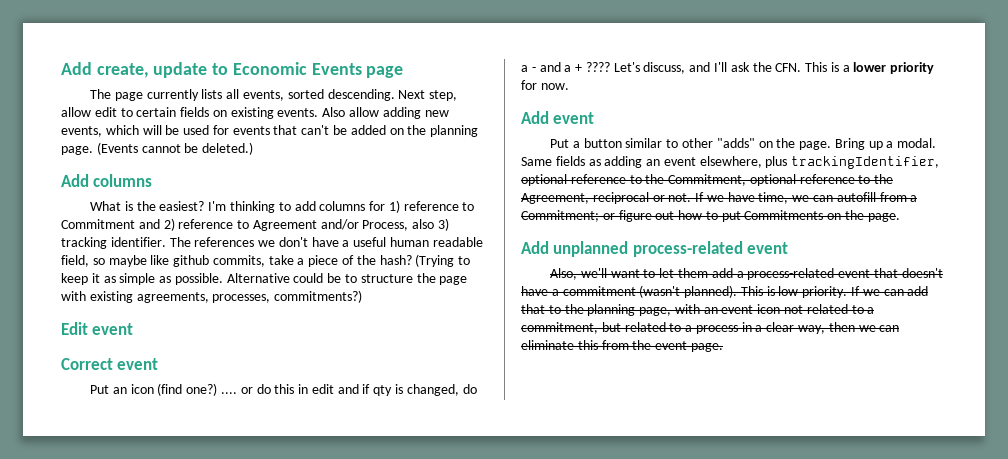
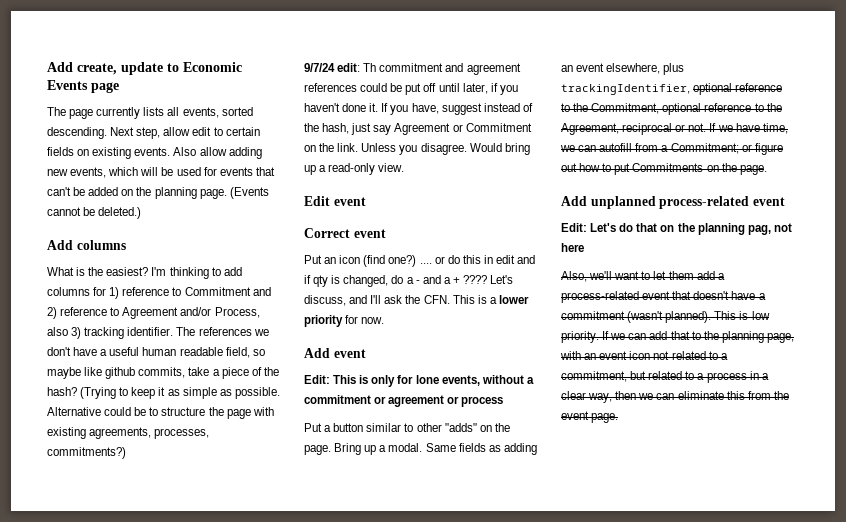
+ 9/7/24 edit: Th commitment and agreement references could be put off until later, if you haven't done it. If you have, suggest instead of the hash, just say Agreement or Commitment on the link. Unless you disagree. Would bring up a read-only view.
+ Edit: This is only for lone events, without a commitment or agreement or process
+ Edit: Let's do that on the planning pag, not here

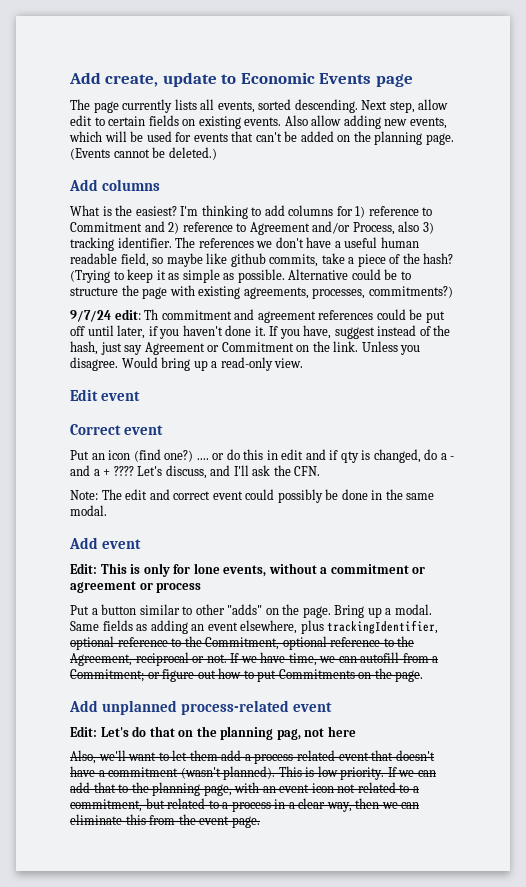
- Let's discuss, and I'll ask the CFN. This is a lower priority for now.
+ Let's discuss, and I'll ask the CFN.
+ Note: The edit and correct event could possibly be done in the same modal.

